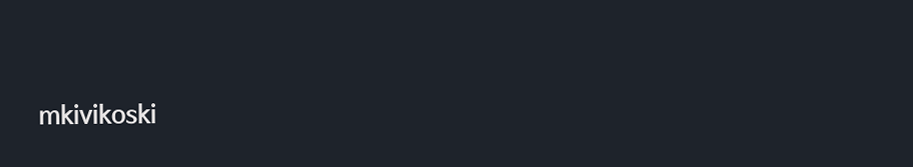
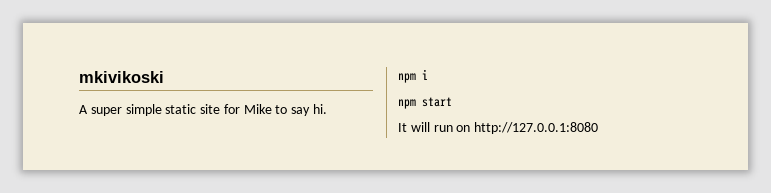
+ A super simple static site for Mike to say hi.
+ npm i
+ npm start
+ It will run on http://127.0.0.1:8080

